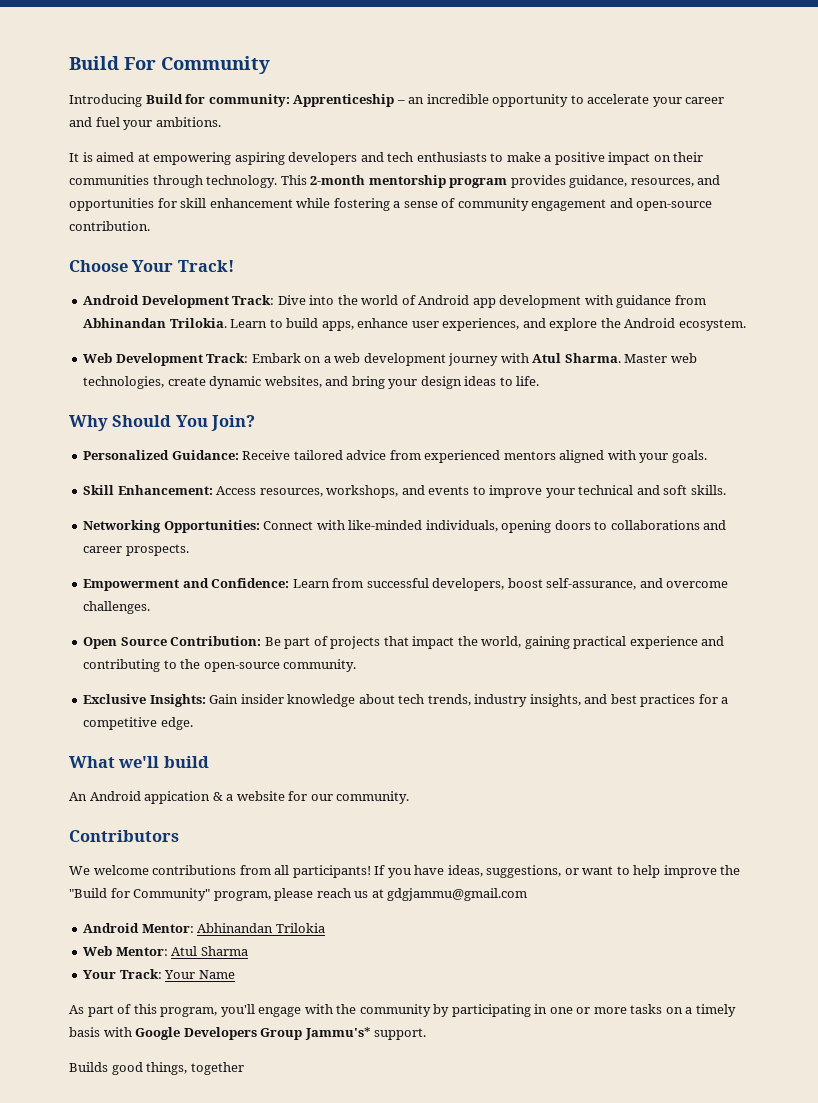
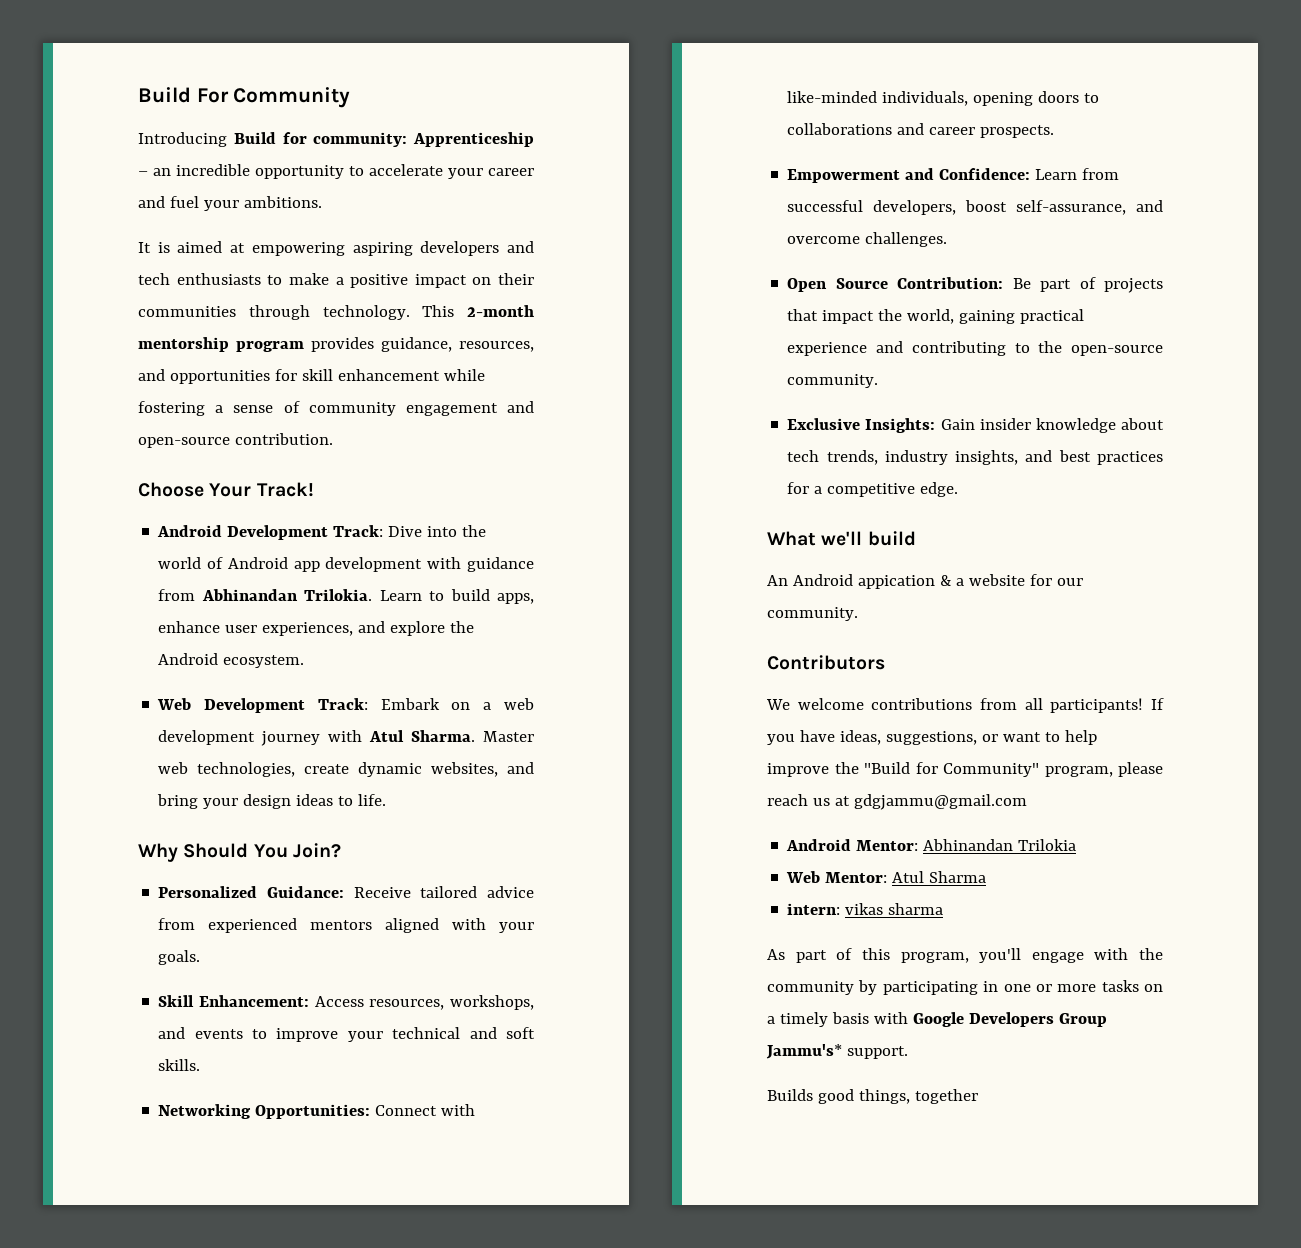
- Your Track: Your Name
+ intern: vikas sharma

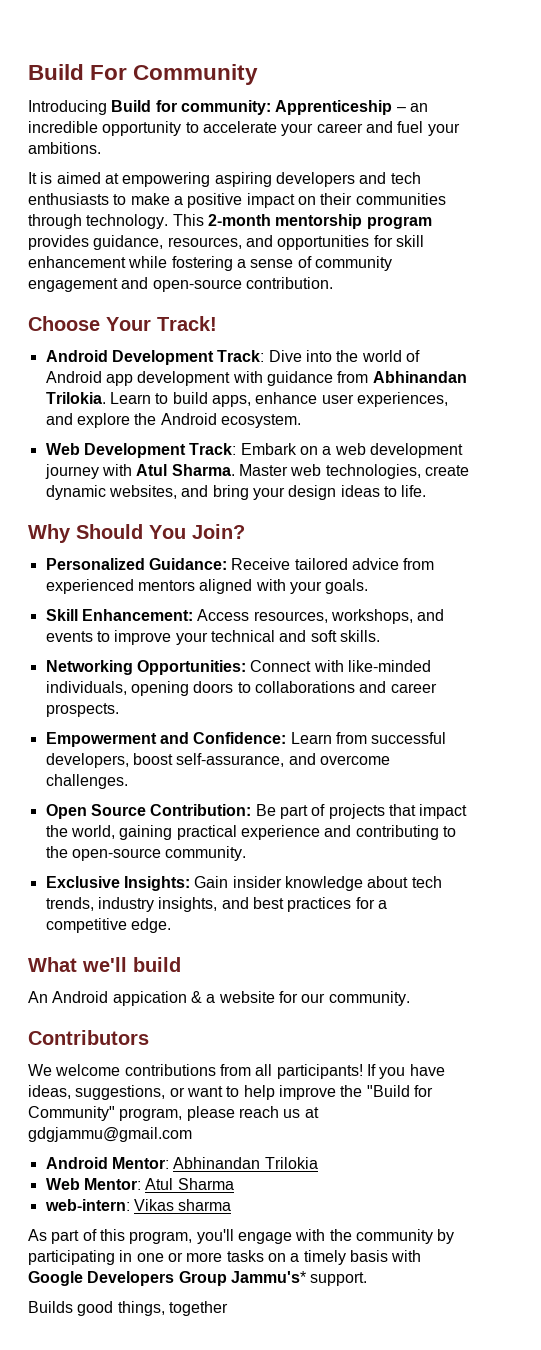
- intern: vikas sharma
+ web-intern: Vikas sharma

